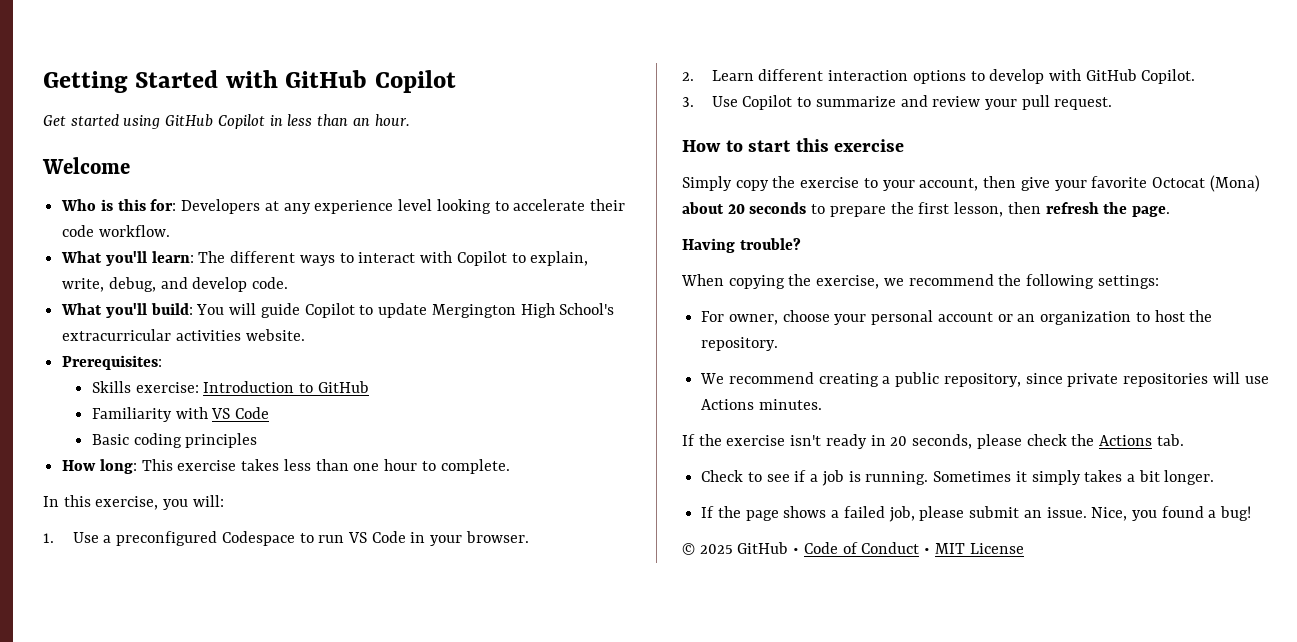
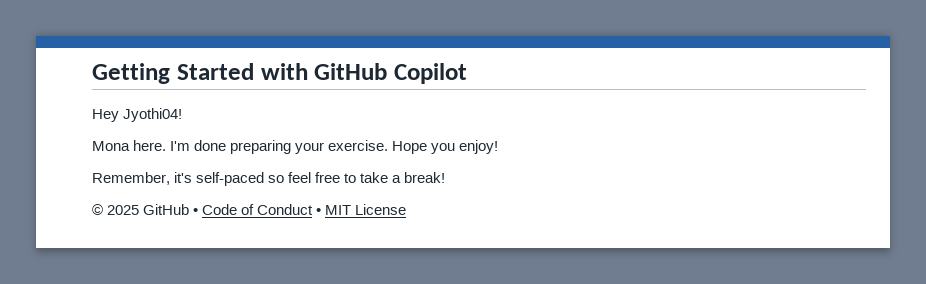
- Get started using GitHub Copilot in less than an hour.
- Welcome
- Who is this for: Developers at any experience level looking to accelerate their code workflow.
- What you'll learn: The different ways to interact with Copilot to explain, write, debug, and develop code.
- What you'll build: You will guide Copilot to update Mergington High School's extracurricular activities website.
- Prerequisites:
- Skills exercise: Introduction to GitHub
- Familiarity with VS Code
- Basic coding principles
- How long: This exercise takes less than one hour to complete.
- In this exercise, you will:
- 1. Use a preconfigured Codespace to run VS Code in your browser.
- 2. Learn different interaction options to develop with GitHub Copilot.
- 3. Use Copilot to summarize and review your pull request.
- How to start this exercise
- Simply copy the exercise to your account, then give your favorite Octocat (Mona) about 20 seconds to prepare the first lesson, then refresh the page.
- Having trouble?
- When copying the exercise, we recommend the following settings:
- For owner, choose your personal account or an organization to host the repository.
- We recommend creating a public repository, since private repositories will use Actions minutes.
- If the exercise isn't ready in 20 seconds, please check the Actions tab.
- Check to see if a job is running. Sometimes it simply takes a bit longer.
- If the page shows a failed job, please submit an issue. Nice, you found a bug!
+ Hey Jyothi04!
+ Mona here. I'm done preparing your exercise. Hope you enjoy!
+ Remember, it's self-paced so feel free to take a break!

